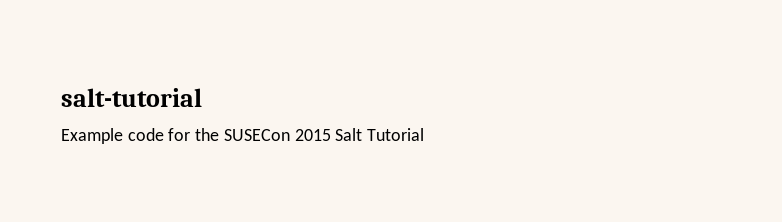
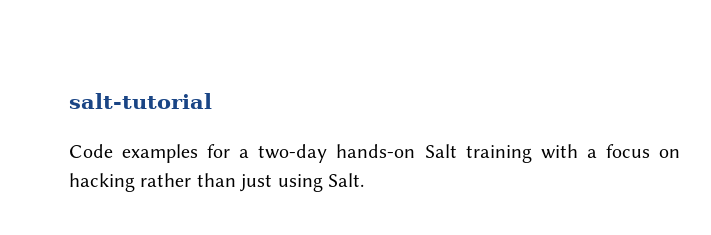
- Example code for the SUSECon 2015 Salt Tutorial
+ Code examples for a two-day hands-on Salt training with a focus on hacking rather than just using Salt.

